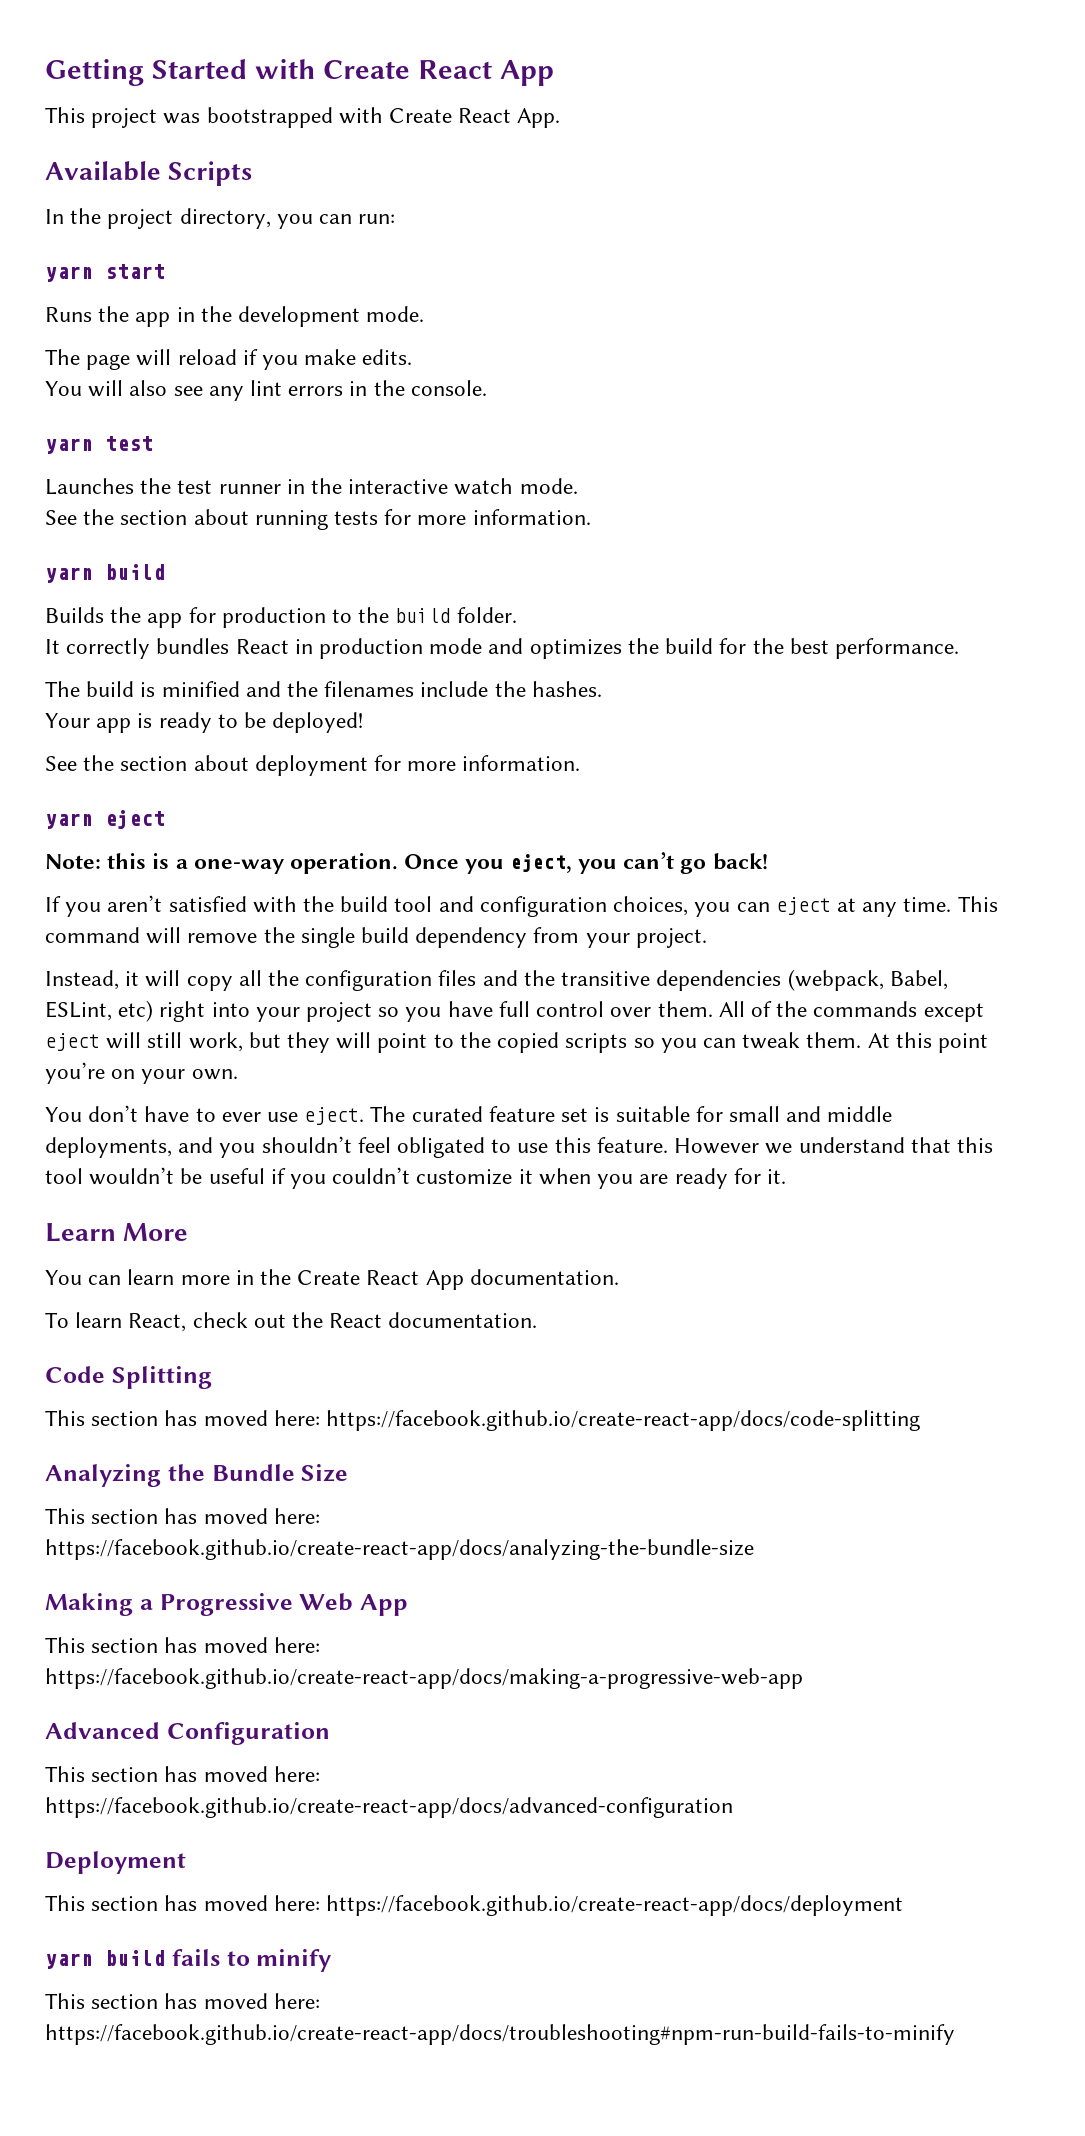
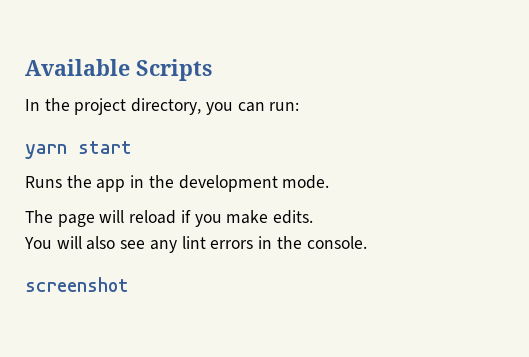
- Getting Started with Create React App
- This project was bootstrapped with Create React App.
- yarn test
- Launches the test runner in the interactive watch mode.
- See the section about running tests for more information.
- yarn build
- Builds the app for production to the build folder.
- It correctly bundles React in production mode and optimizes the build for the best performance.
- The build is minified and the filenames include the hashes.
- Your app is ready to be deployed!
- See the section about deployment for more information.
- yarn eject
- Note: this is a one-way operation. Once you eject, you can’t go back!
- If you aren’t satisfied with the build tool and configuration choices, you can eject at any time. This command will remove the single build dependency from your project.
- Instead, it will copy all the configuration files and the transitive dependencies (webpack, Babel, ESLint, etc) right into your project so you have full control over them. All of the commands except eject will still work, but they will point to the copied scripts so you can tweak them. At this point you’re on your own.
- You don’t have to ever use eject. The curated feature set is suitable for small and middle deployments, and you shouldn’t feel obligated to use this feature. However we understand that this tool wouldn’t be useful if you couldn’t customize it when you are ready for it.
- Learn More
- You can learn more in the Create React App documentation.
- To learn React, check out the React documentation.
- Code Splitting
- This section has moved here: https://facebook.github.io/create-react-app/docs/code-splitting
- Analyzing the Bundle Size
- This section has moved here: https://facebook.github.io/create-react-app/docs/analyzing-the-bundle-size
- Making a Progressive Web App
- This section has moved here: https://facebook.github.io/create-react-app/docs/making-a-progressive-web-app
- Advanced Configuration
- This section has moved here: https://facebook.github.io/create-react-app/docs/advanced-configuration
- Deployment
- This section has moved here: https://facebook.github.io/create-react-app/docs/deployment
- yarn build fails to minify
- This section has moved here: https://facebook.github.io/create-react-app/docs/troubleshooting#npm-run-build-fails-to-minify
+ screenshot

